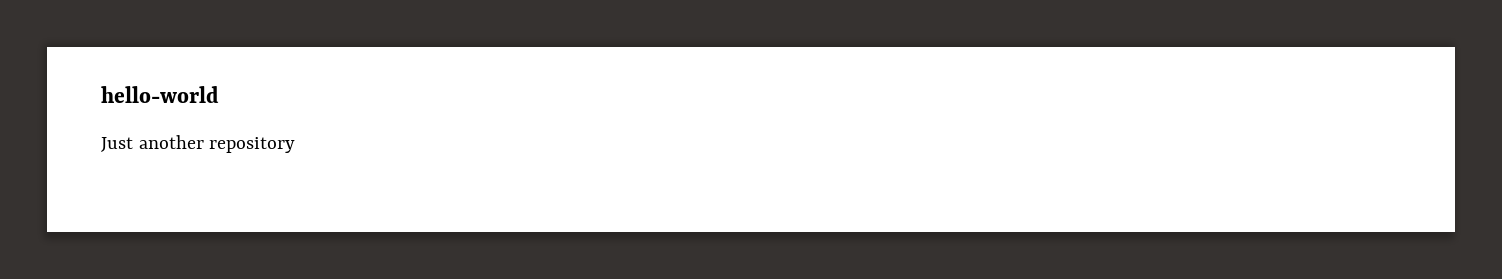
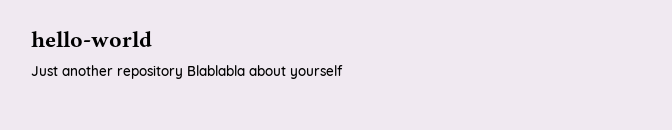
- Just another repository
+ Just another repository Blablabla about yourself

